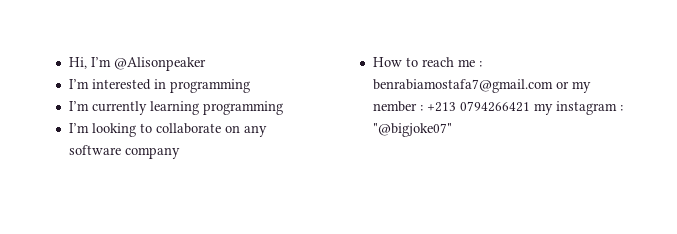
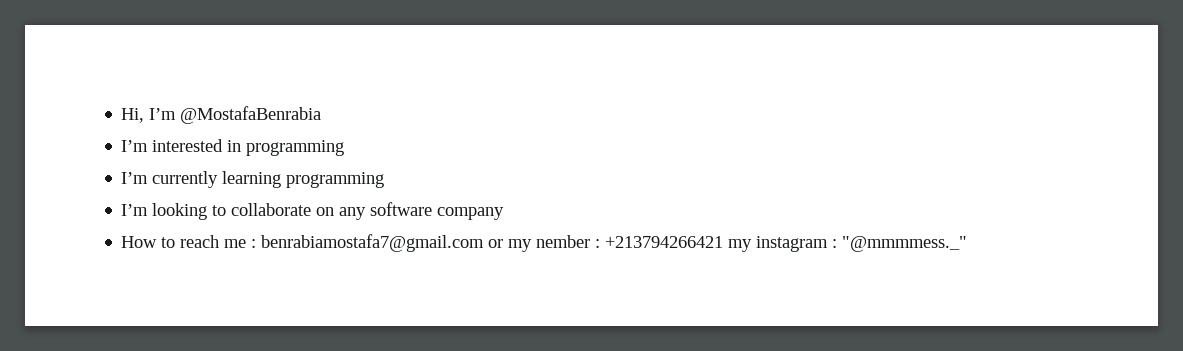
- Hi, I’m @Alisonpeaker
+ Hi, I’m @MostafaBenrabia
- How to reach me : benrabiamostafa7@gmail.com or my nember : +213 0794266421 my instagram : "@bigjoke07"
+ How to reach me : benrabiamostafa7@gmail.com or my nember : +213794266421 my instagram : "@mmmmess._"

